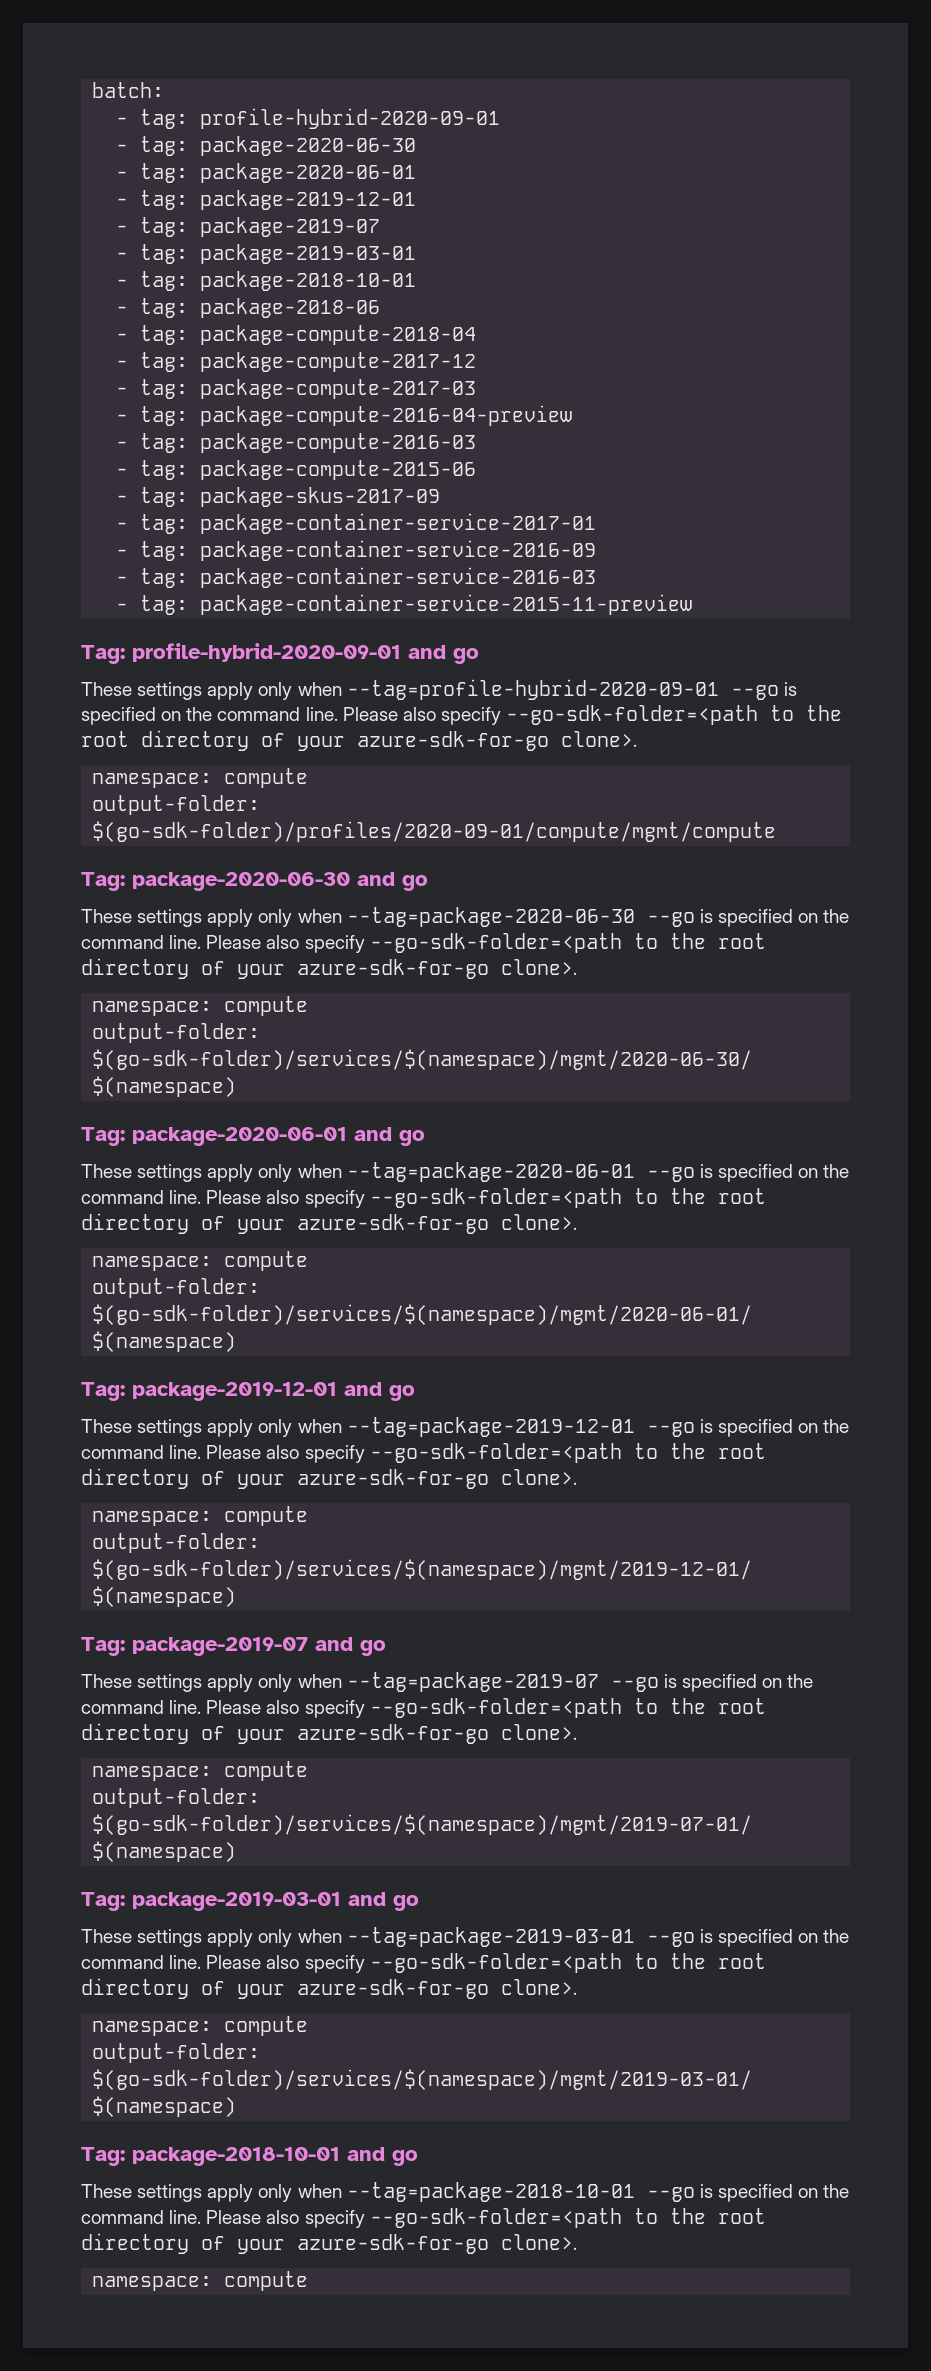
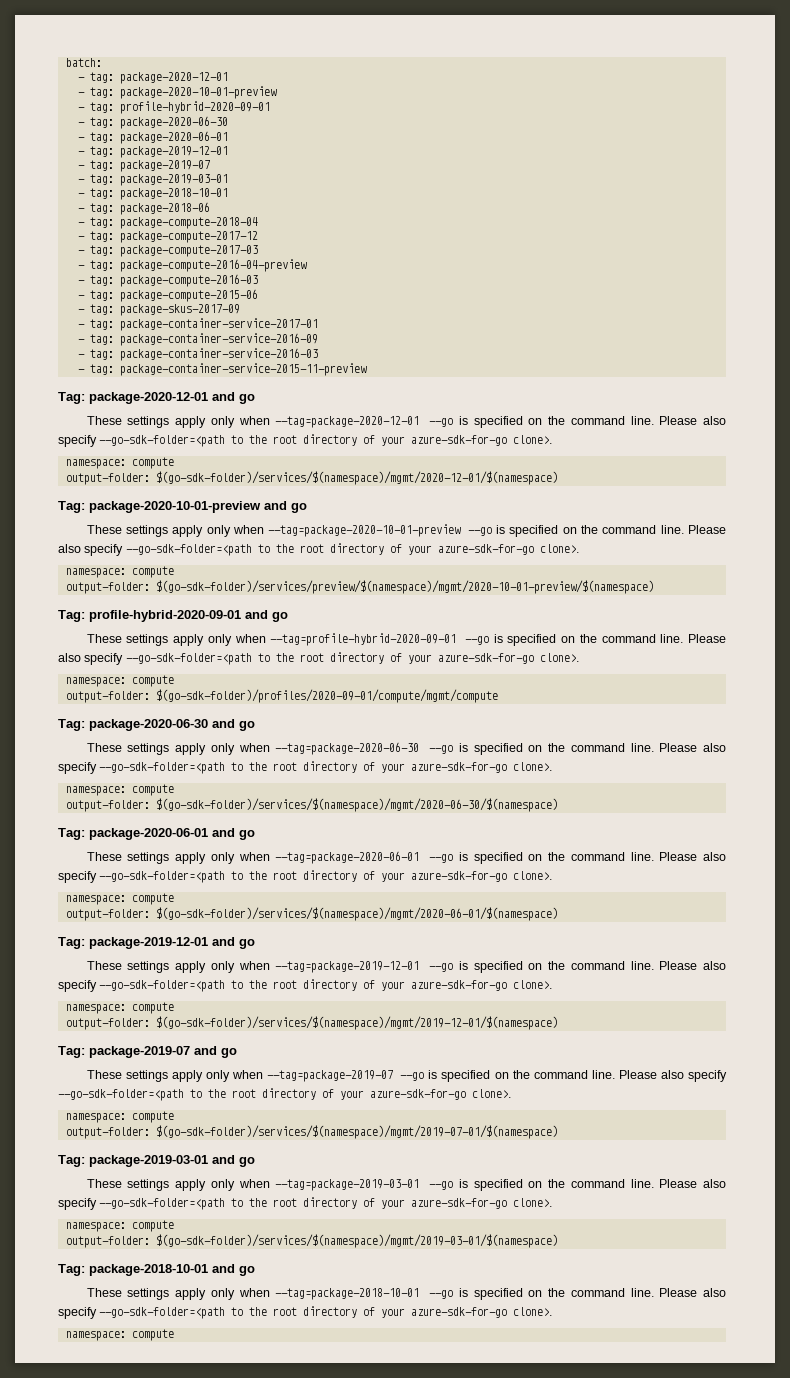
+ - tag: package-2020-12-01
+ - tag: package-2020-10-01-preview
+ Tag: package-2020-12-01 and go
+ These settings apply only when --tag=package-2020-12-01 --go is specified on the command line. Please also specify --go-sdk-folder=<path to the root directory of your azure-sdk-for-go clone>.
+ namespace: compute
+ output-folder: $(go-sdk-folder)/services/$(namespace)/mgmt/2020-12-01/$(namespace)
+ Tag: package-2020-10-01-preview and go
+ These settings apply only when --tag=package-2020-10-01-preview --go is specified on the command line. Please also specify --go-sdk-folder=<path to the root directory of your azure-sdk-for-go clone>.
+ namespace: compute
+ output-folder: $(go-sdk-folder)/services/preview/$(namespace)/mgmt/2020-10-01-preview/$(namespace)

